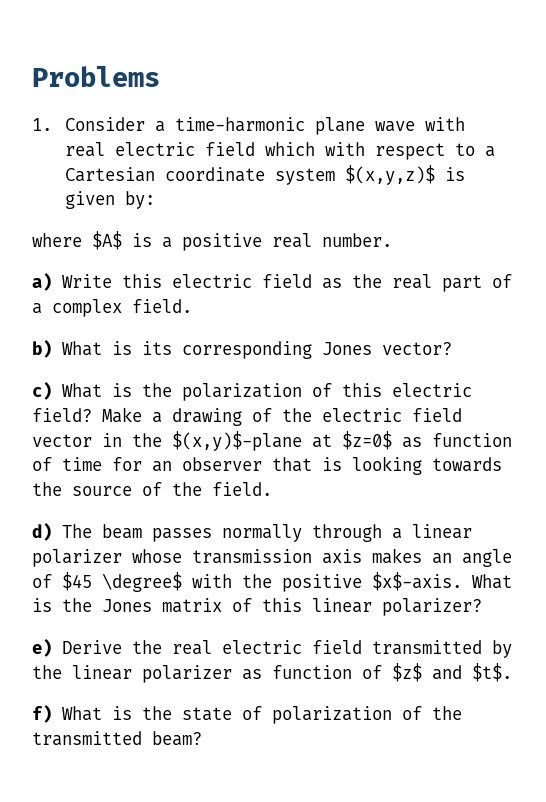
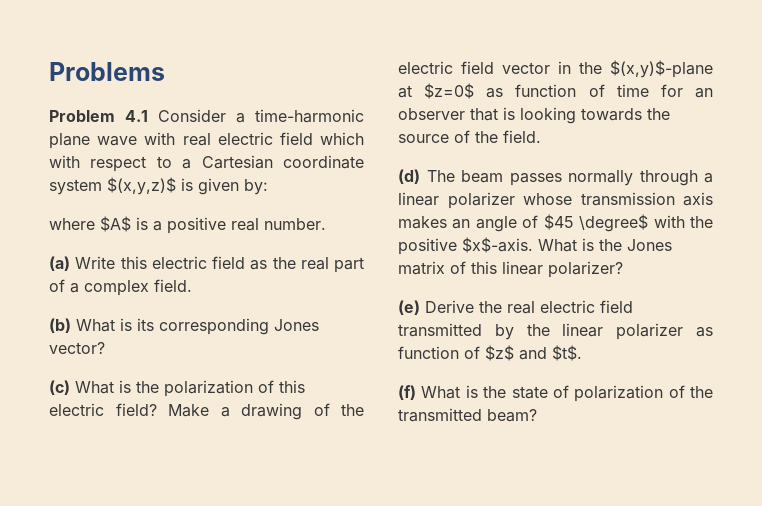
- 1. Consider a time-harmonic plane wave with real electric field which with respect to a Cartesian coordinate system $(x,y,z)$ is given by:
+ Problem 4.1 Consider a time-harmonic plane wave with real electric field which with respect to a Cartesian coordinate system $(x,y,z)$ is given by:
- a) Write this electric field as the real part of a complex field.
+ (a) Write this electric field as the real part of a complex field.
- b) What is its corresponding Jones vector?
+ (b) What is its corresponding Jones vector?
- c) What is the polarization of this electric field?
+ (c) What is the polarization of this electric field?
- d) The beam passes normally through a linear polarizer whose transmission axis makes an angle of $45 \degree$ with the positive $x$-axis.
+ (d) The beam passes normally through a linear polarizer whose transmission axis makes an angle of $45 \degree$ with the positive $x$-axis.
- e) Derive the real electric field transmitted by the linear polarizer as function of $z$ and $t$.
+ (e) Derive the real electric field transmitted by the linear polarizer as function of $z$ and $t$.
- f) What is the state of polarization of the transmitted beam?
+ (f) What is the state of polarization of the transmitted beam?

